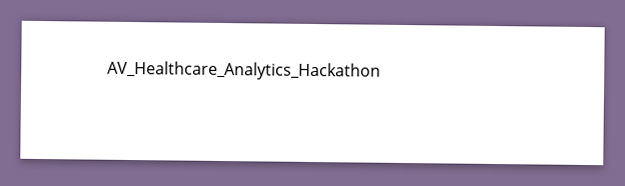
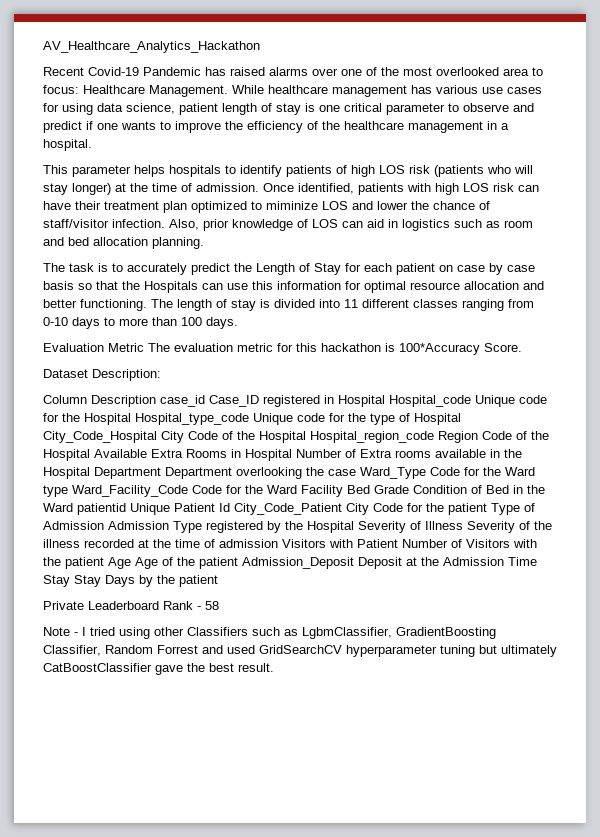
+ Recent Covid-19 Pandemic has raised alarms over one of the most overlooked area to focus: Healthcare Management. While healthcare management has various use cases for using data science, patient length of stay is one critical parameter to observe and predict if one wants to improve the efficiency of the healthcare management in a hospital.
+ This parameter helps hospitals to identify patients of high LOS risk (patients who will stay longer) at the time of admission. Once identified, patients with high LOS risk can have their treatment plan optimized to miminize LOS and lower the chance of staff/visitor infection. Also, prior knowledge of LOS can aid in logistics such as room and bed allocation planning.
+ The task is to accurately predict the Length of Stay for each patient on case by case basis so that the Hospitals can use this information for optimal resource allocation and better functioning. The length of stay is divided into 11 different classes ranging from 0-10 days to more than 100 days.
+ Evaluation Metric The evaluation metric for this hackathon is 100*Accuracy Score.
+ Dataset Description:
+ Column Description case_id Case_ID registered in Hospital Hospital_code Unique code for the Hospital Hospital_type_code Unique code for the type of Hospital City_Code_Hospital City Code of the Hospital Hospital_region_code Region Code of the Hospital Available Extra Rooms in Hospital Number of Extra rooms available in the Hospital Department Department overlooking the case Ward_Type Code for the Ward type Ward_Facility_Code Code for the Ward Facility Bed Grade Condition of Bed in the Ward patientid Unique Patient Id City_Code_Patient City Code for the patient Type of Admission Admission Type registered by the Hospital Severity of Illness Severity of the illness recorded at the time of admission Visitors with Patient Number of Visitors with the patient Age Age of the patient Admission_Deposit Deposit at the Admission Time Stay Stay Days by the patient
+ Private Leaderboard Rank - 58
+ Note - I tried using other Classifiers such as LgbmClassifier, GradientBoosting Classifier, Random Forrest and used GridSearchCV hyperparameter tuning but ultimately CatBoostClassifier gave the best result.

